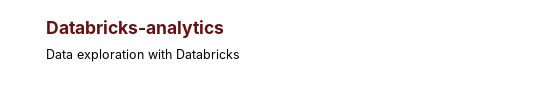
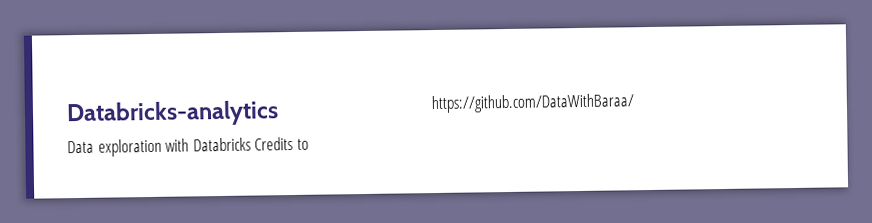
- Data exploration with Databricks
+ Data exploration with Databricks Credits to https://github.com/DataWithBaraa/

